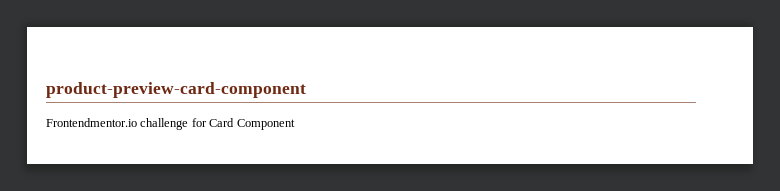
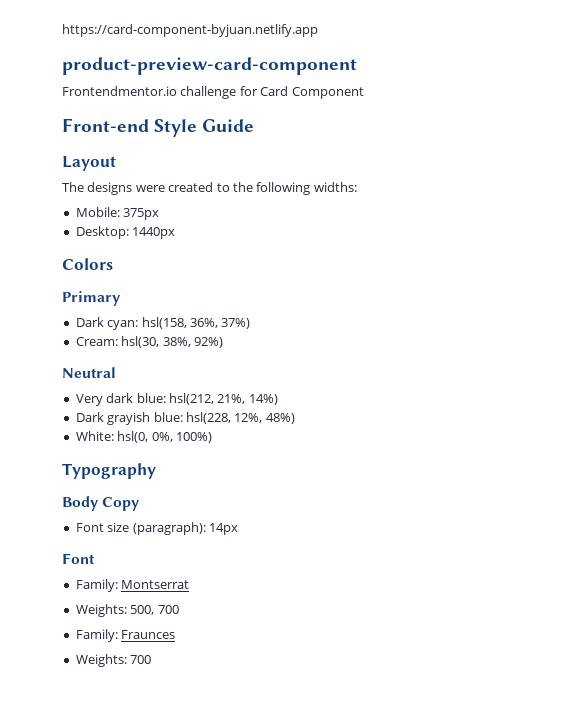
+ https://card-component-byjuan.netlify.app
+ Front-end Style Guide
+ Layout
+ The designs were created to the following widths:
+ Mobile: 375px
+ Desktop: 1440px
+ Colors
+ Primary
+ Dark cyan: hsl(158, 36%, 37%)
+ Cream: hsl(30, 38%, 92%)
+ Neutral
+ Very dark blue: hsl(212, 21%, 14%)
+ Dark grayish blue: hsl(228, 12%, 48%)
+ White: hsl(0, 0%, 100%)
+ Typography
+ Body Copy
+ Font size (paragraph): 14px
+ Font
+ Family: Montserrat
+ Weights: 500, 700
+ Family: Fraunces
+ Weights: 700

